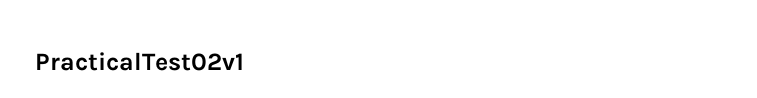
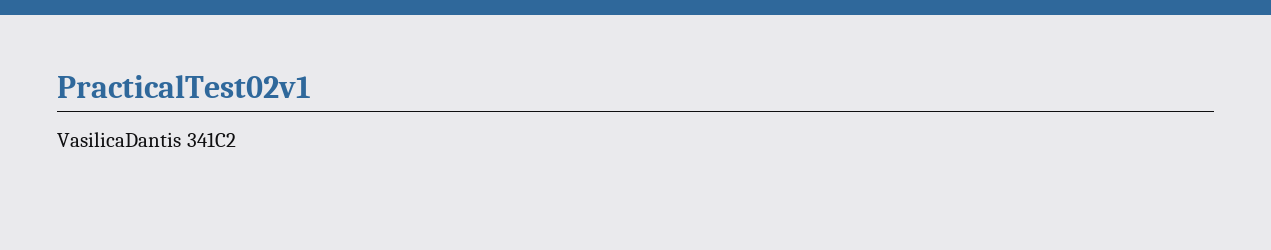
+ VasilicaDantis 341C2

